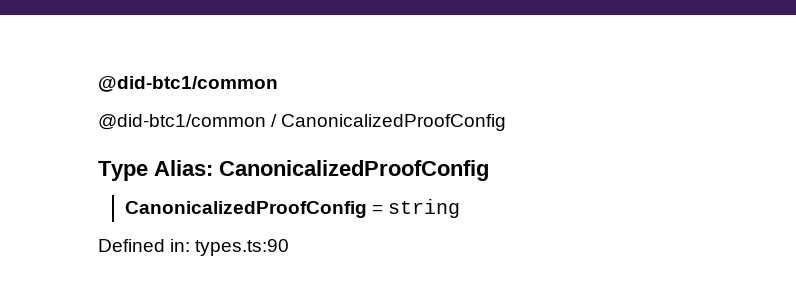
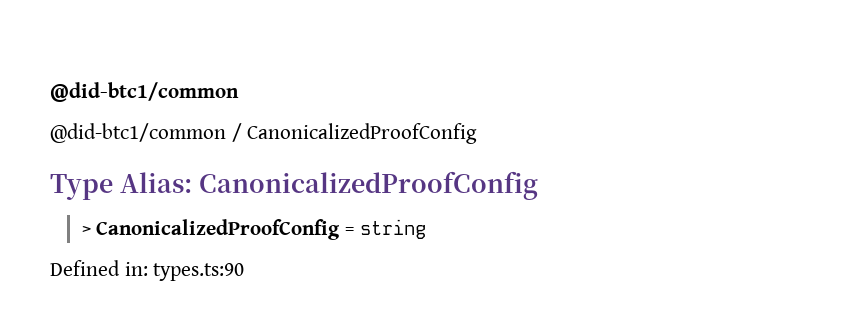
- CanonicalizedProofConfig = string
+ > CanonicalizedProofConfig = string

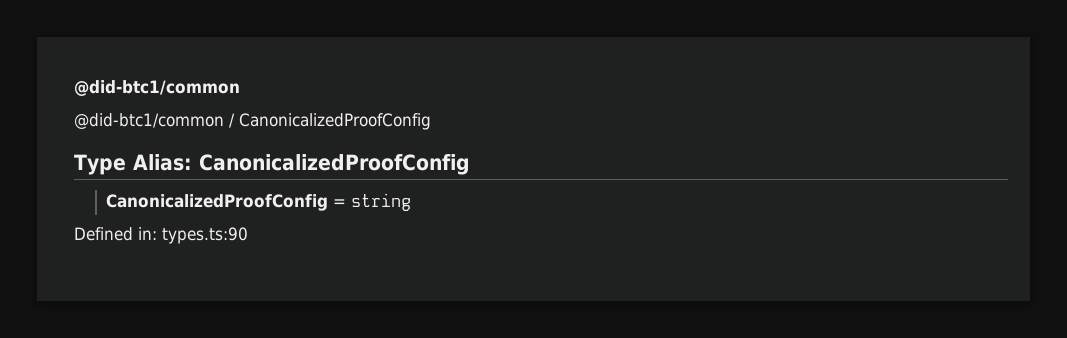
- > CanonicalizedProofConfig = string
+ CanonicalizedProofConfig = string

